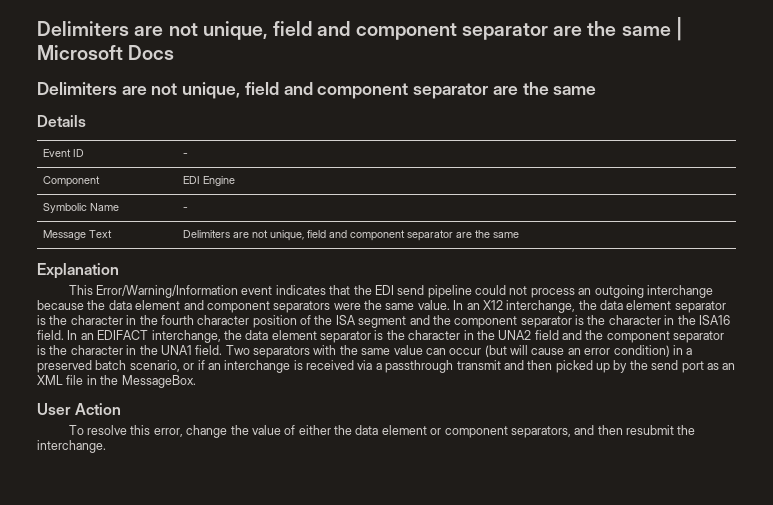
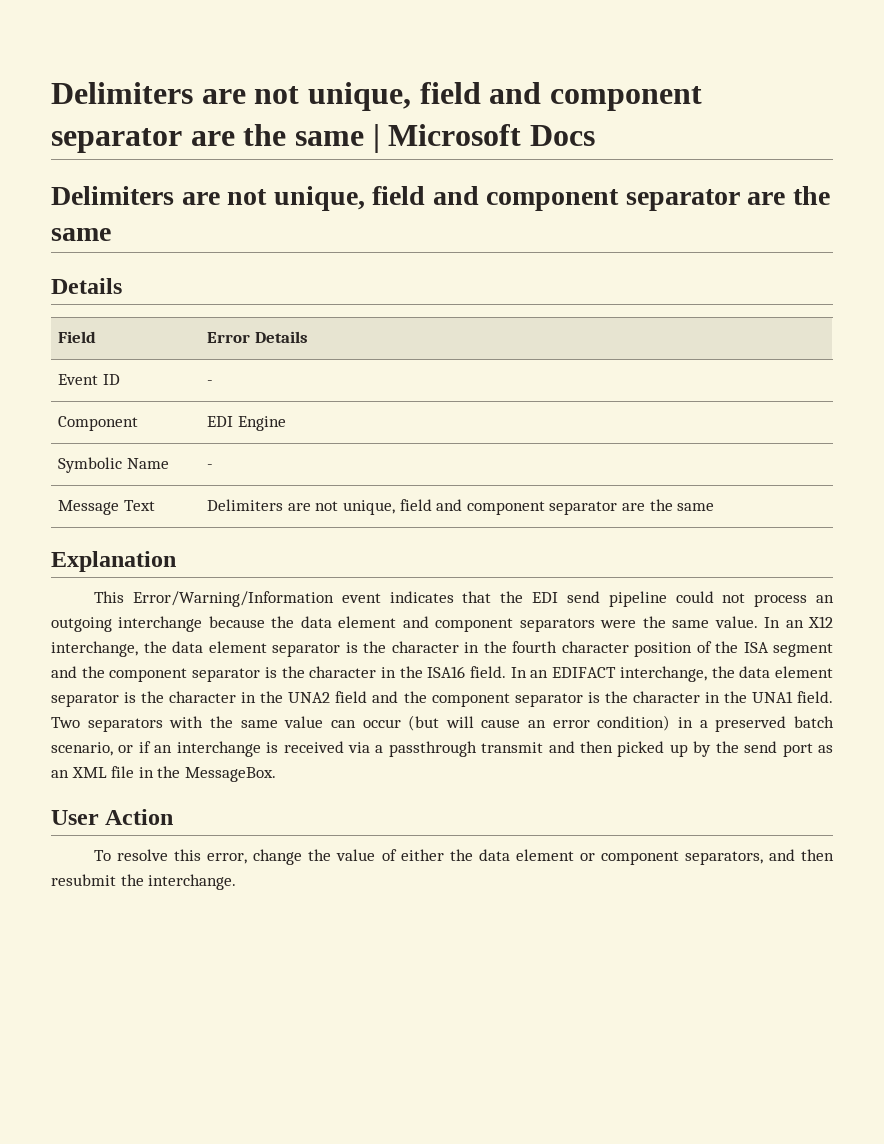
+ Field | Error Details

